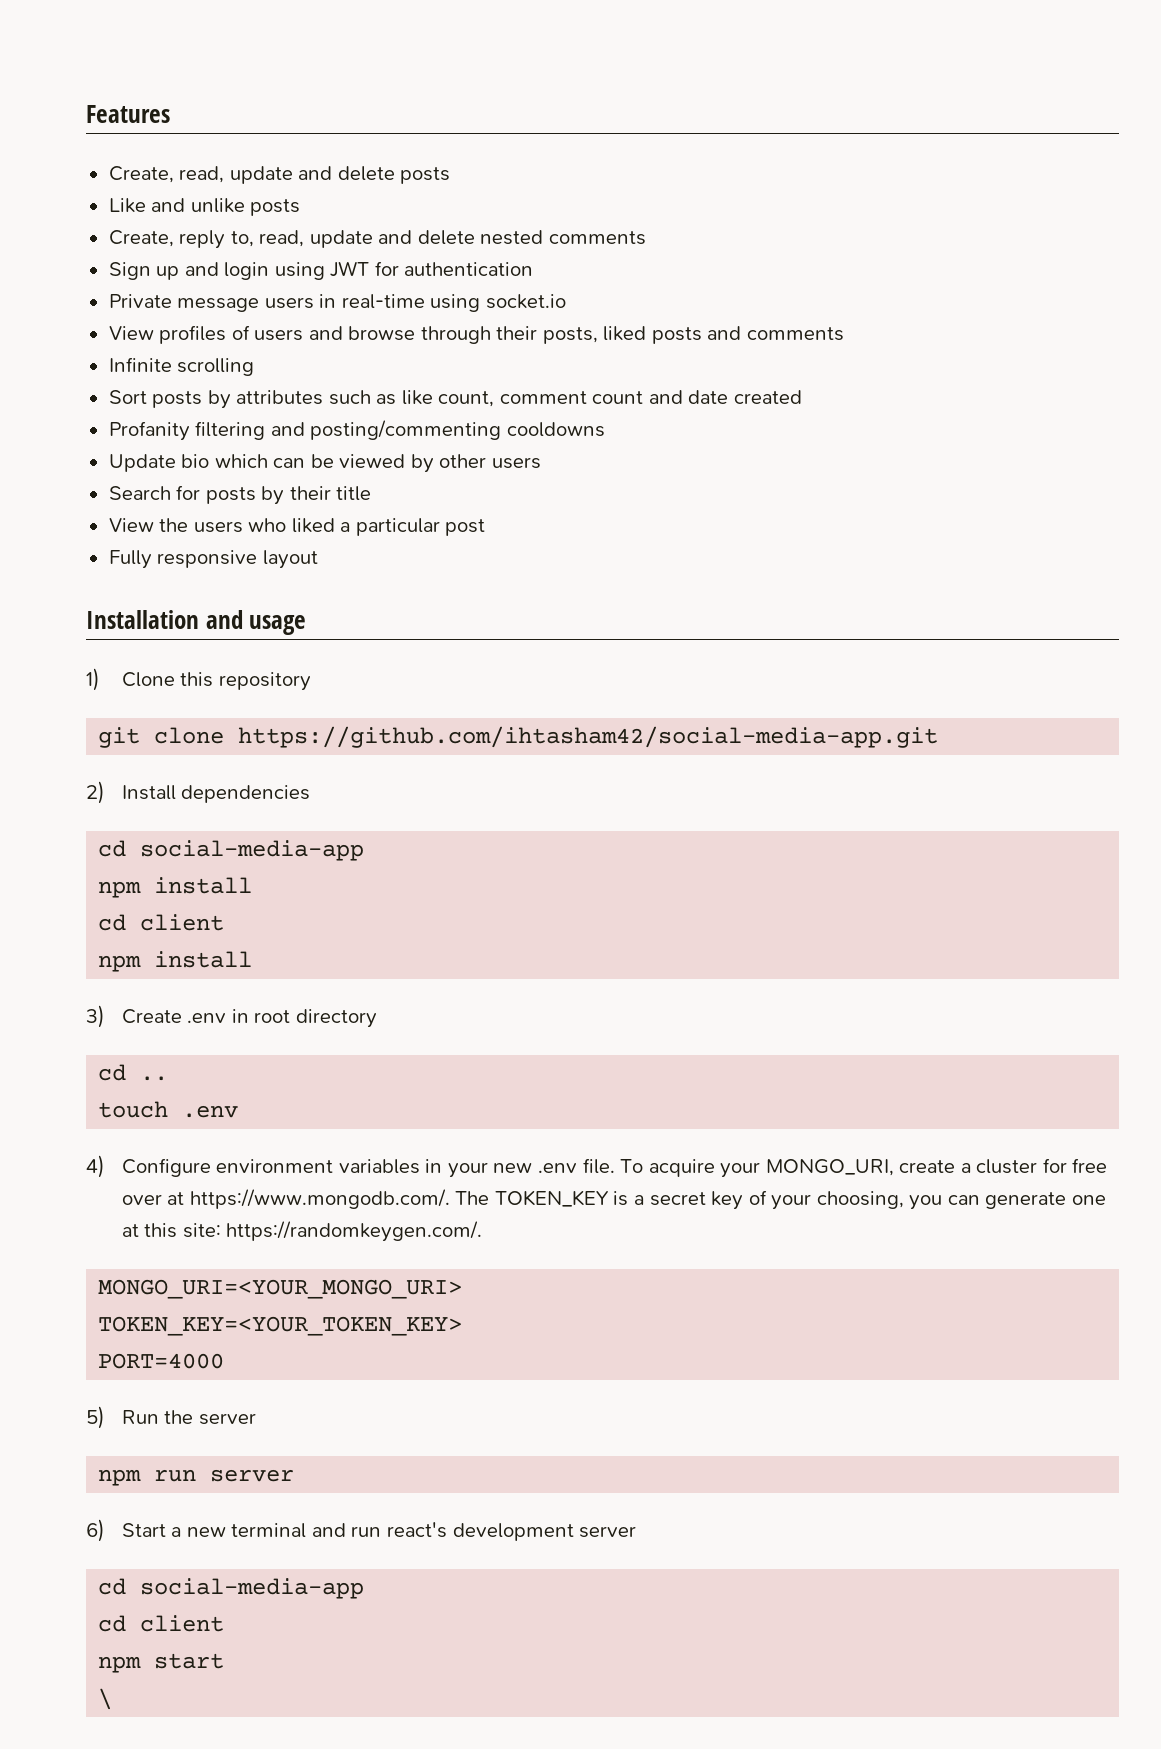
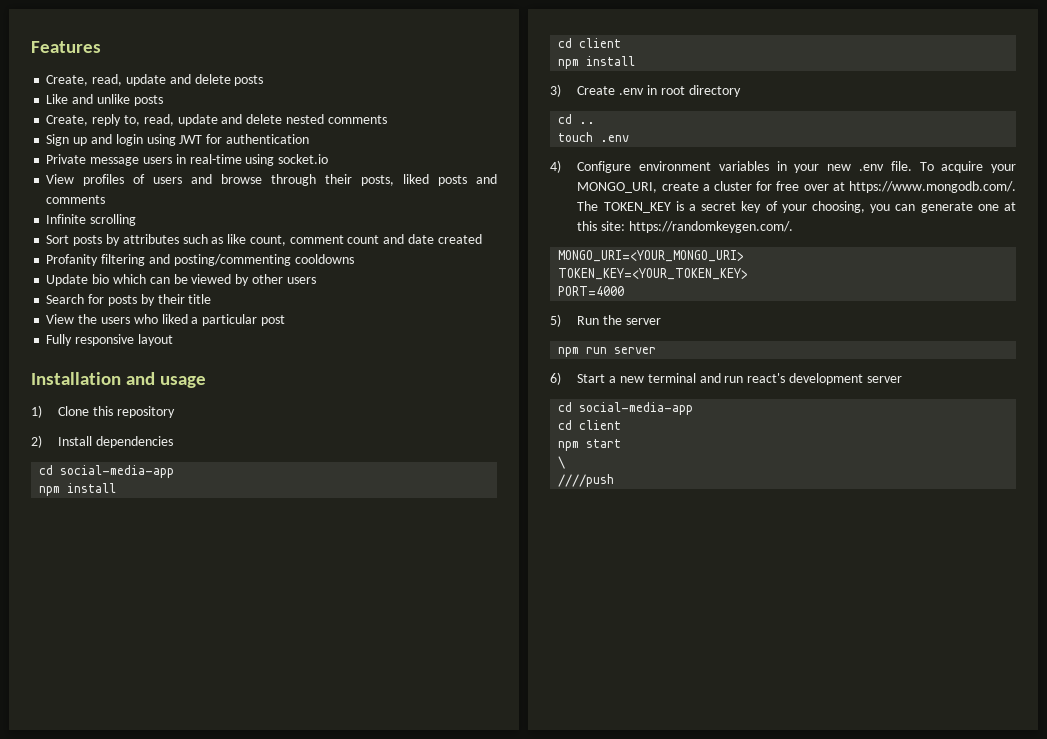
- git clone https://github.com/ihtasham42/social-media-app.git
+ ////push

